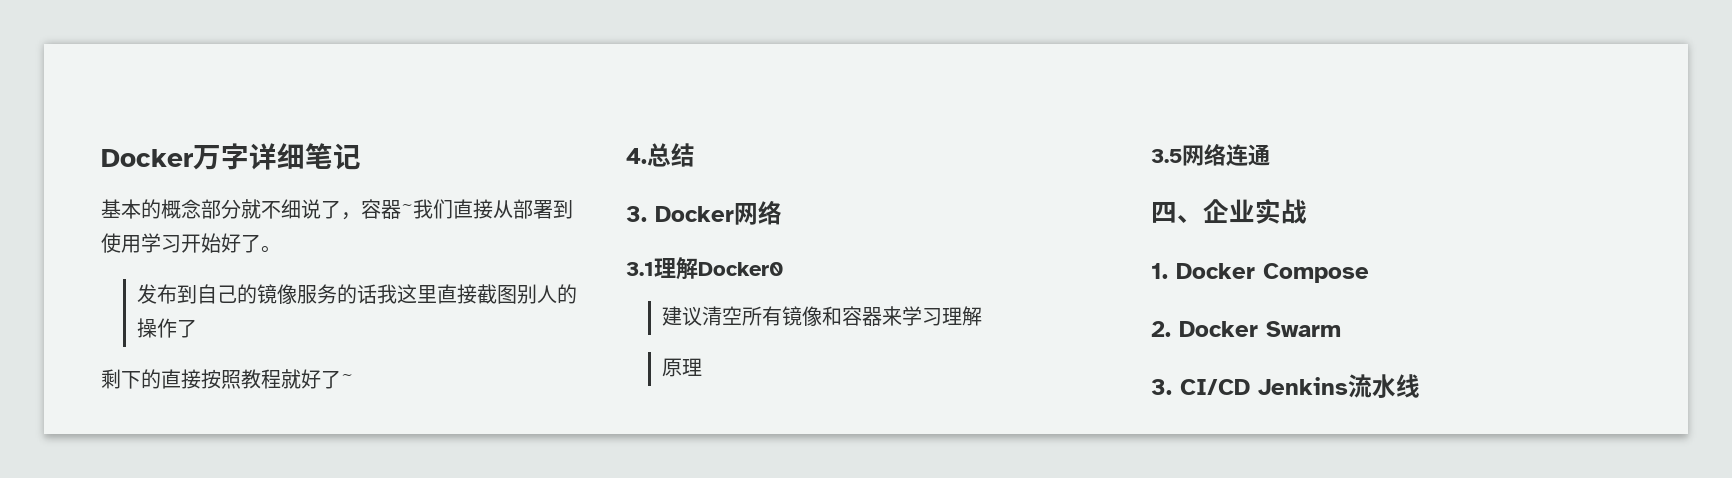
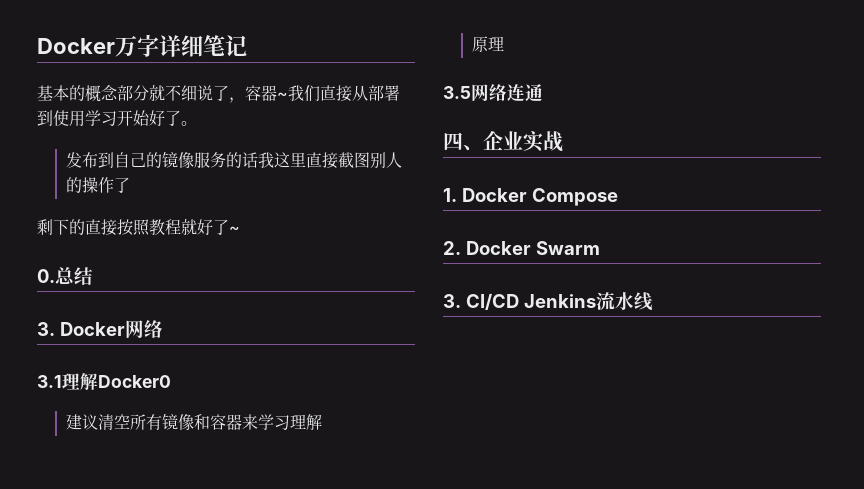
- 4.总结
+ 0.总结

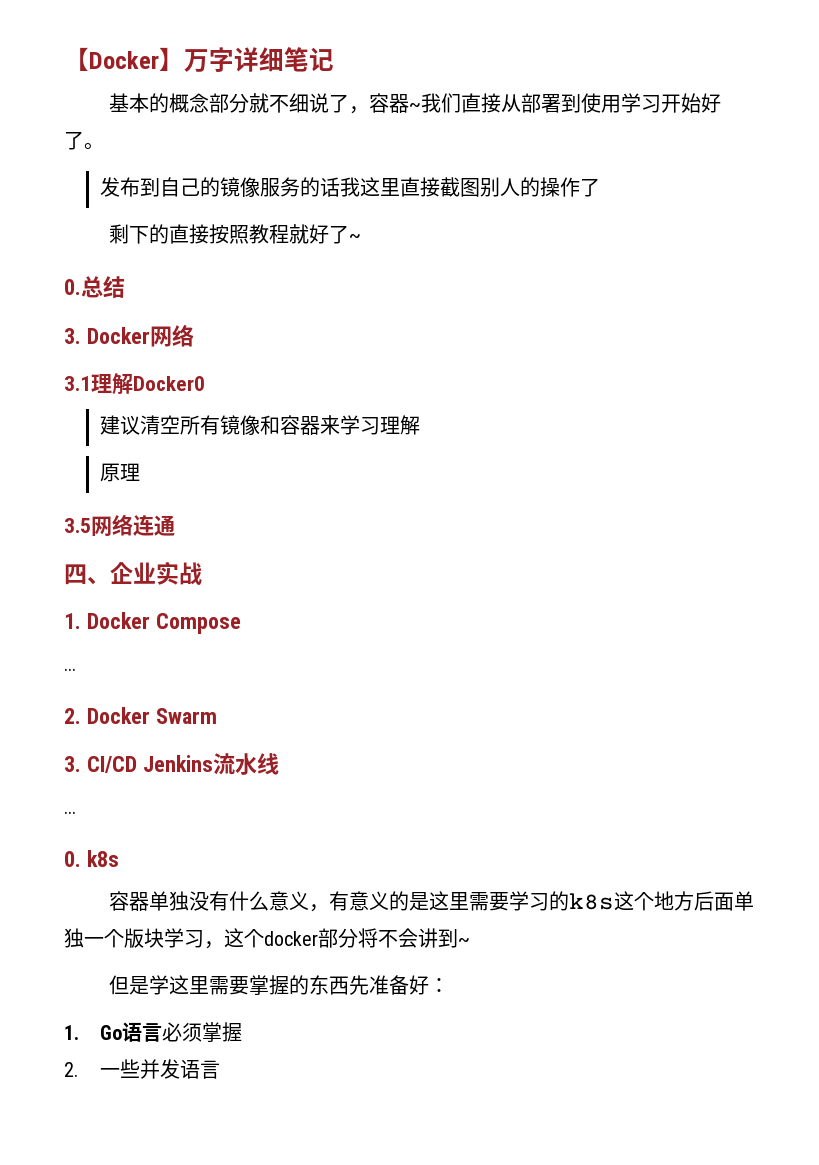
- Docker万字详细笔记
+ 【Docker】万字详细笔记
  1. Docker Compose
+ ...
  3. CI/CD Jenkins流水线
+ ...
+ 0. k8s
+ 容器单独没有什么意义，有意义的是这里需要学习的k8s这个地方后面单独一个版块学习，这个docker部分将不会讲到~
+ 但是学这里需要掌握的东西先准备好：
+ 1. Go语言必须掌握
+ 2.一些并发语言

